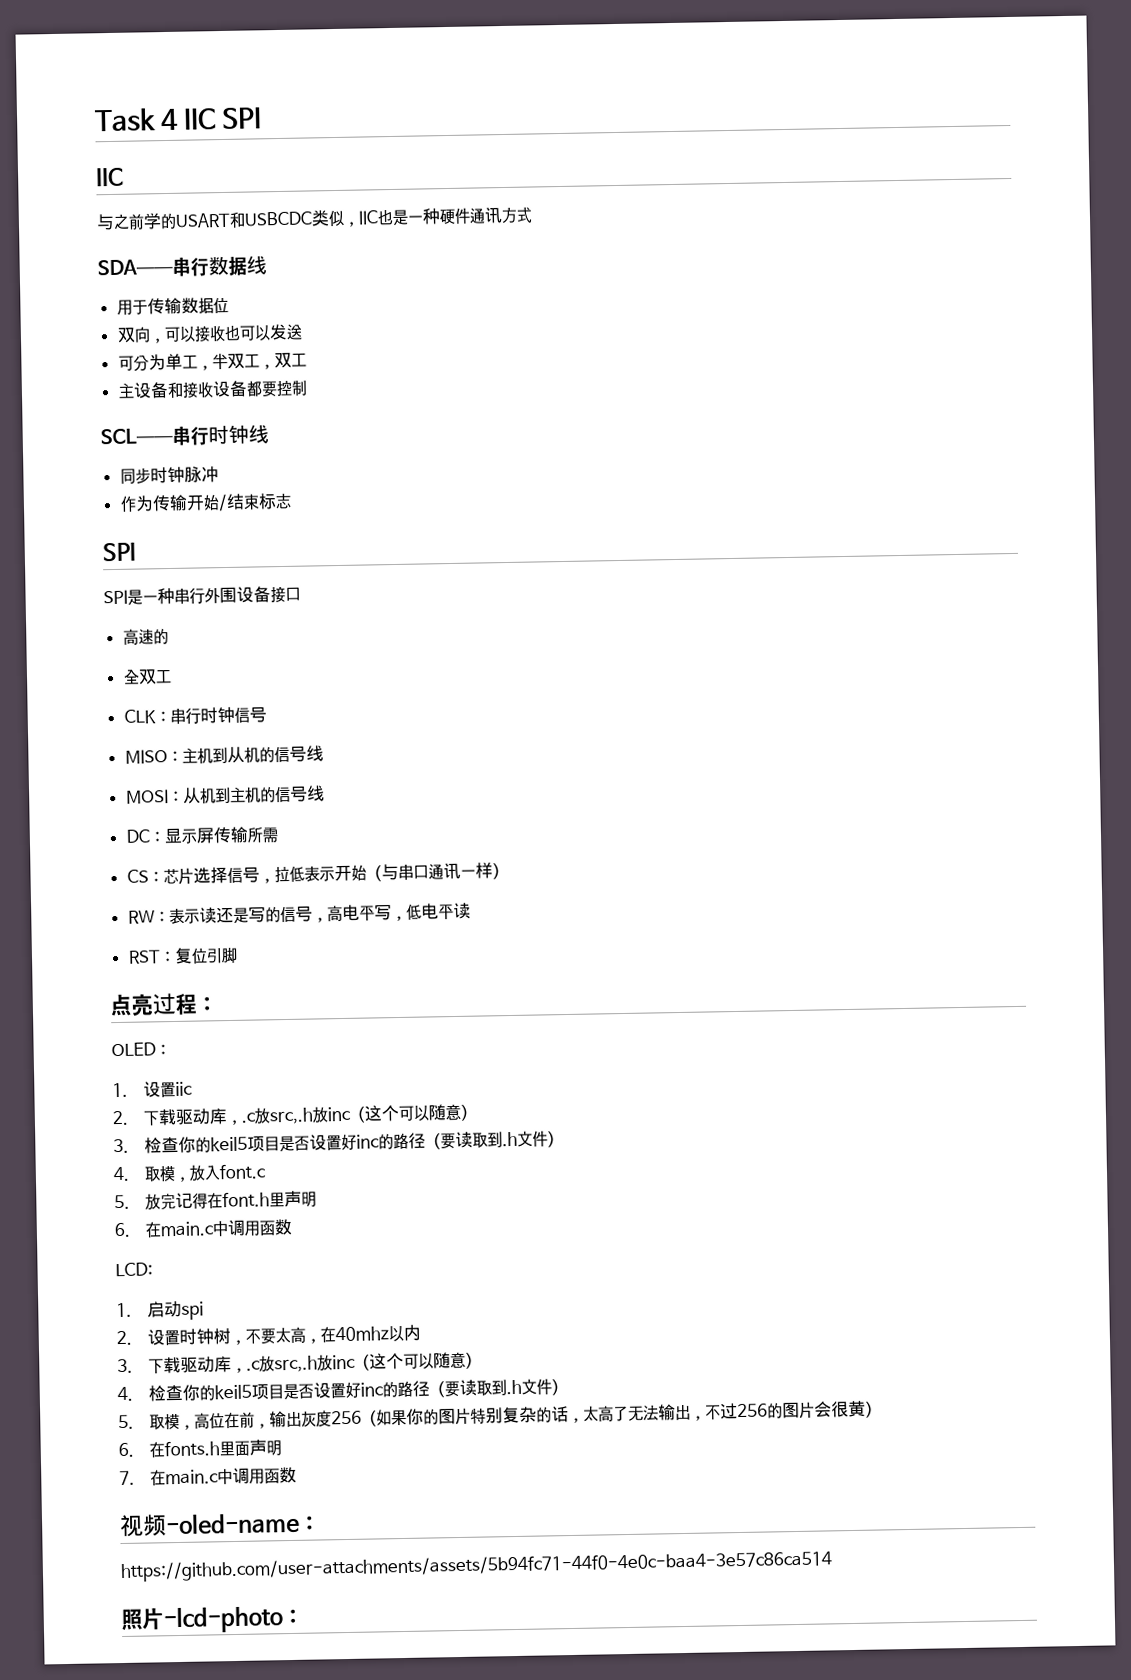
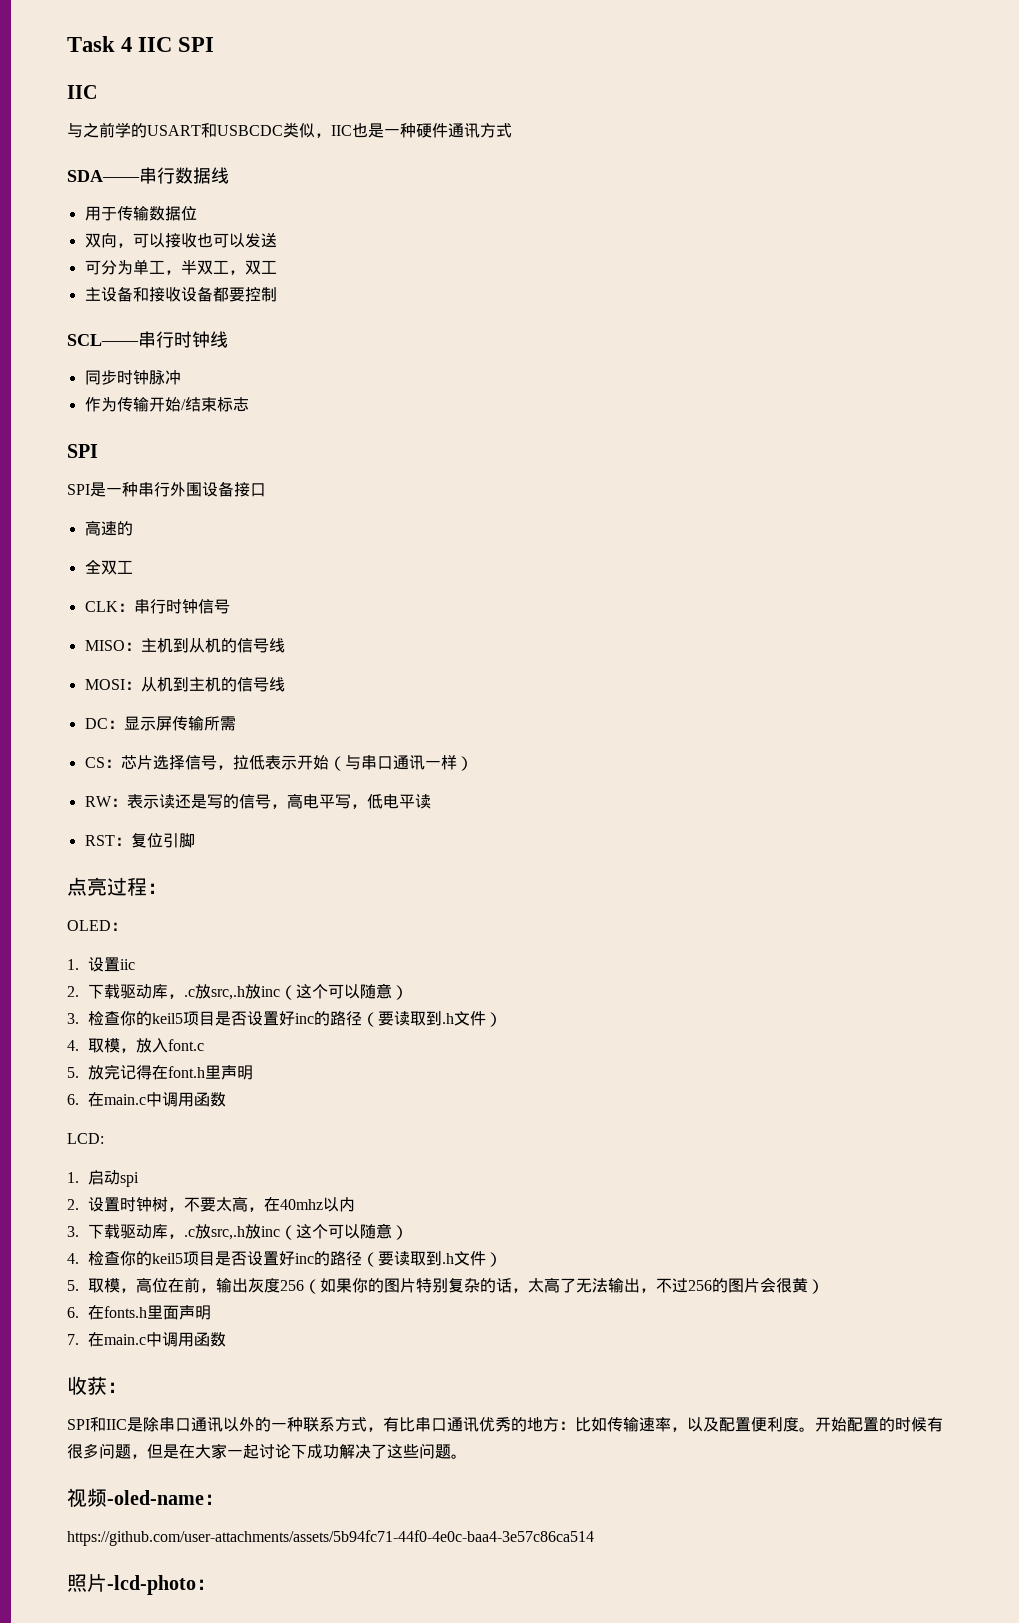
+ 收获：
+ SPI和IIC是除串口通讯以外的一种联系方式，有比串口通讯优秀的地方：比如传输速率，以及配置便利度。开始配置的时候有很多问题，但是在大家一起讨论下成功解决了这些问题。

